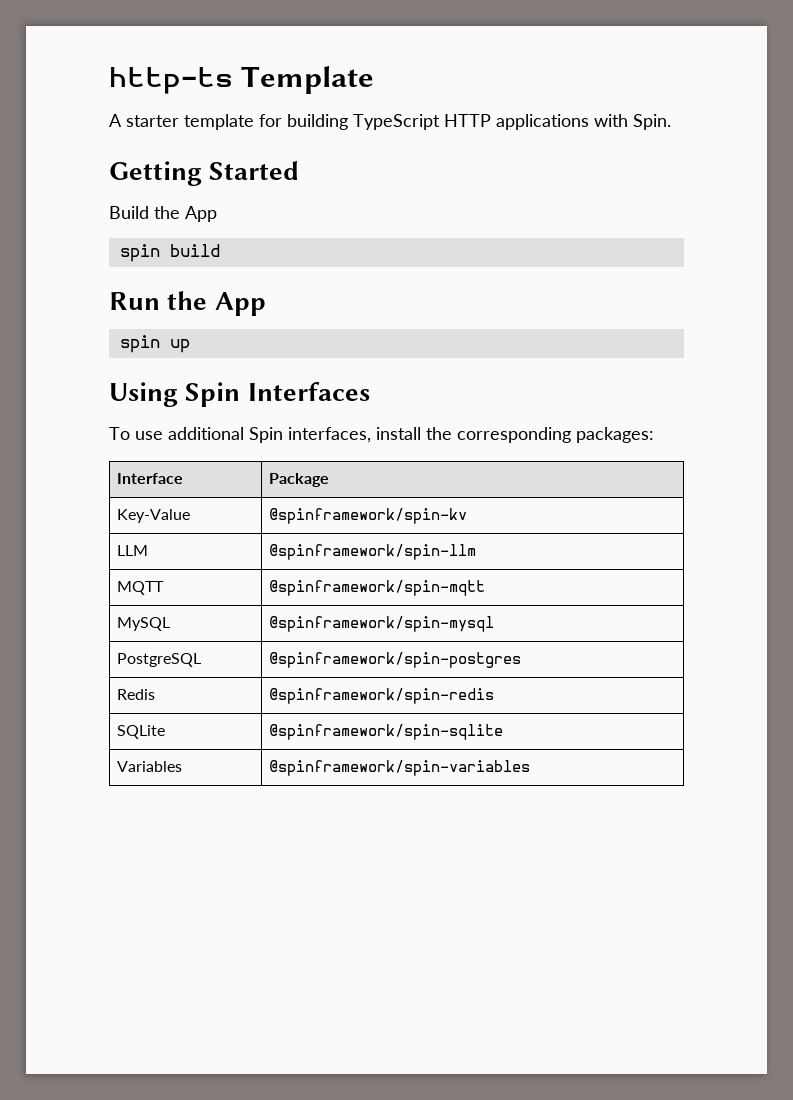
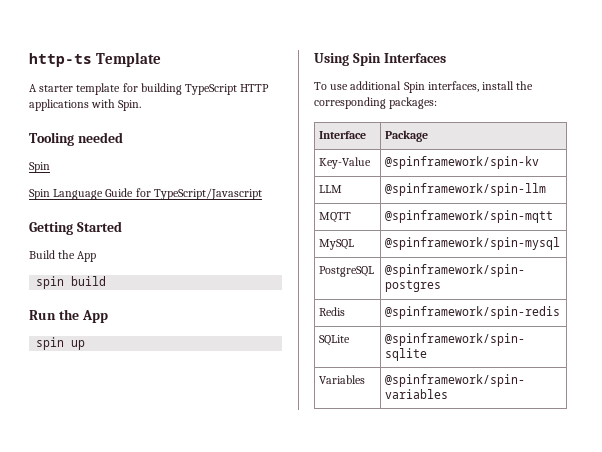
+ Tooling needed
+ Spin
+ Spin Language Guide for TypeScript/Javascript

